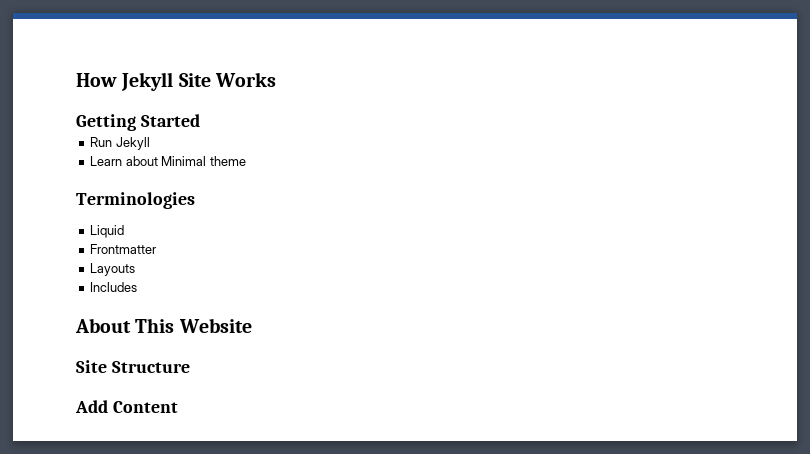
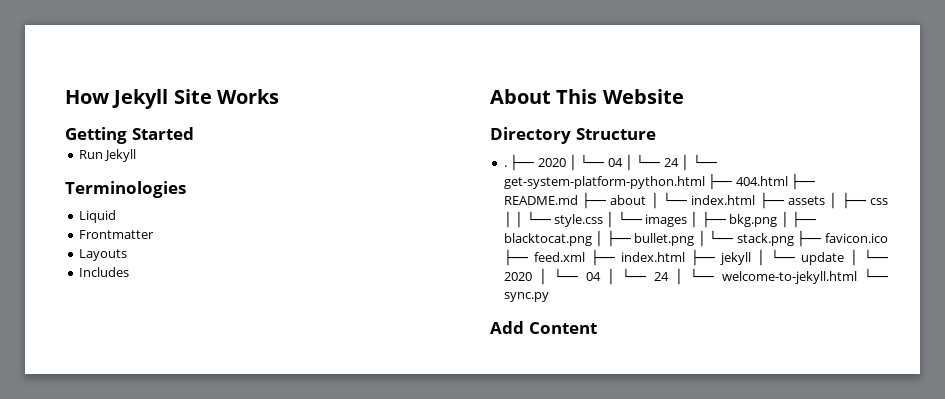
- Learn about Minimal theme
- Site Structure
+ Directory Structure
+ . ├── 2020 │ └── 04 │ └── 24 │ └── get-system-platform-python.html ├── 404.html ├── README.md ├── about │ └── index.html ├── assets │ ├── css │ │ └── style.css │ └── images │ ├── bkg.png │ ├── blacktocat.png │ ├── bullet.png │ └── stack.png ├── favicon.ico ├── feed.xml ├── index.html ├── jekyll │ └── update │ └── 2020 │ └── 04 │ └── 24 │ └── welcome-to-jekyll.html └── sync.py

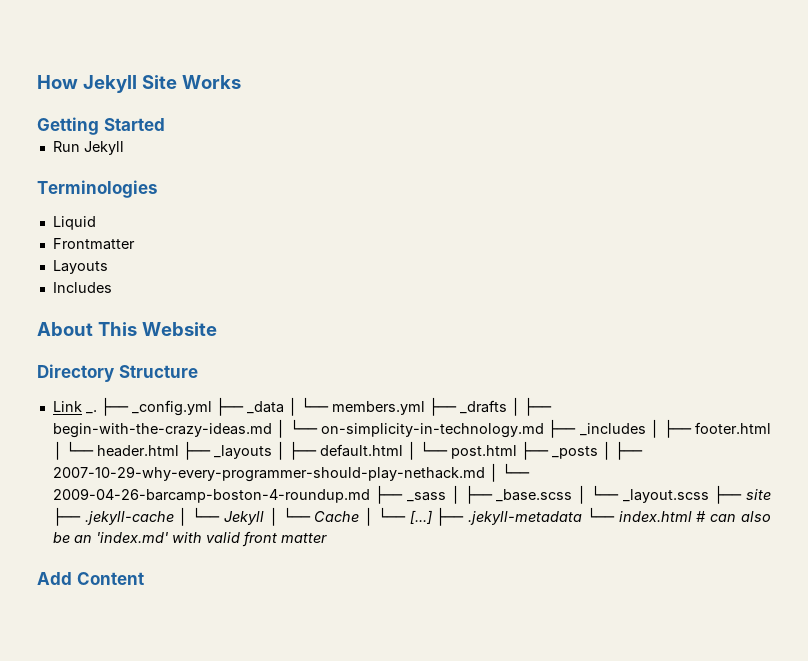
- . ├── 2020 │ └── 04 │ └── 24 │ └── get-system-platform-python.html ├── 404.html ├── README.md ├── about │ └── index.html ├── assets │ ├── css │ │ └── style.css │ └── images │ ├── bkg.png │ ├── blacktocat.png │ ├── bullet.png │ └── stack.png ├── favicon.ico ├── feed.xml ├── index.html ├── jekyll │ └── update │ └── 2020 │ └── 04 │ └── 24 │ └── welcome-to-jekyll.html └── sync.py
+ Link _. ├── _config.yml ├── _data │ └── members.yml ├── _drafts │ ├── begin-with-the-crazy-ideas.md │ └── on-simplicity-in-technology.md ├── _includes │ ├── footer.html │ └── header.html ├── _layouts │ ├── default.html │ └── post.html ├── _posts │ ├── 2007-10-29-why-every-programmer-should-play-nethack.md │ └── 2009-04-26-barcamp-boston-4-roundup.md ├── _sass │ ├── _base.scss │ └── _layout.scss ├── site ├── .jekyll-cache │ └── Jekyll │ └── Cache │ └── [...] ├── .jekyll-metadata └── index.html # can also be an 'index.md' with valid front matter

